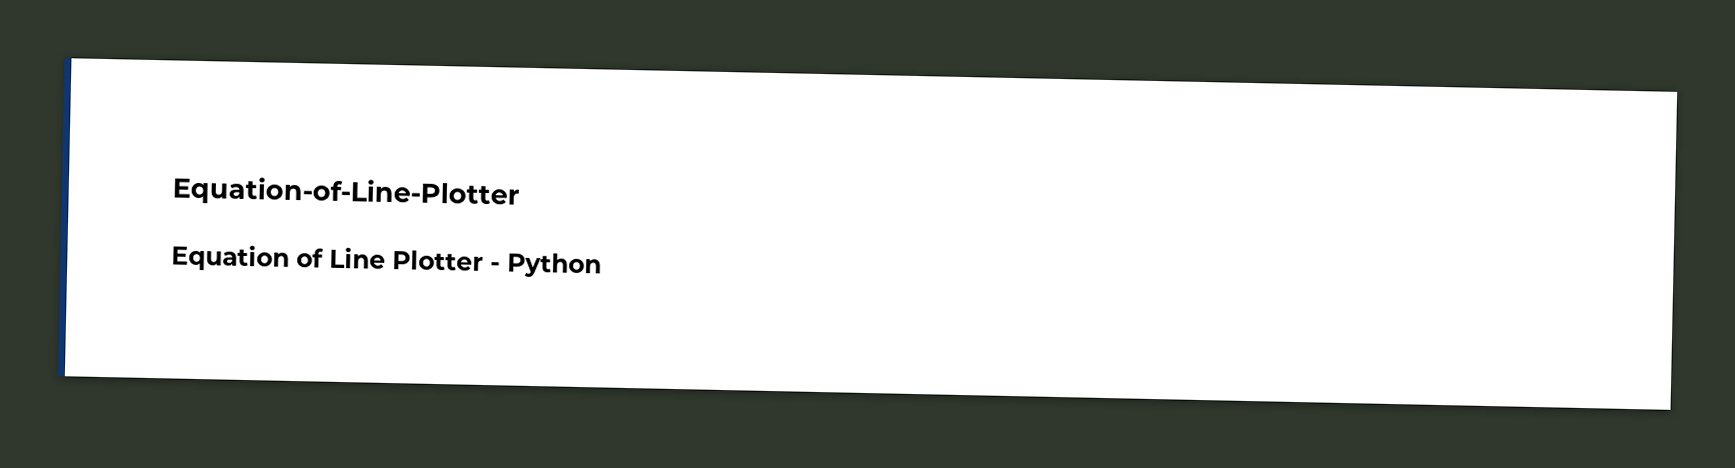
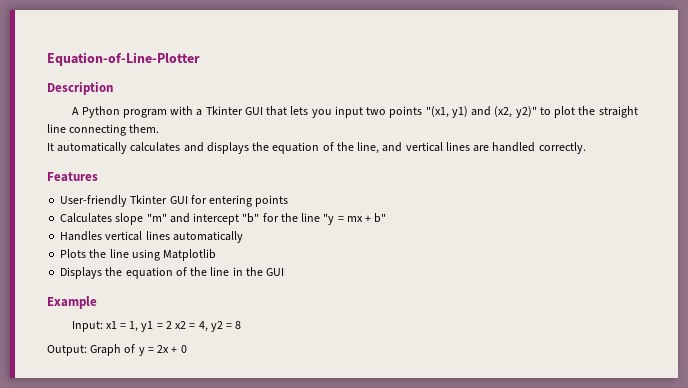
- Equation of Line Plotter - Python
+ Description
+ A Python program with a Tkinter GUI that lets you input two points "(x1, y1) and (x2, y2)" to plot the straight line connecting them.
+ It automatically calculates and displays the equation of the line, and vertical lines are handled correctly.
+ Features
+ User-friendly Tkinter GUI for entering points
+ Calculates slope "m" and intercept "b" for the line "y = mx + b"
+ Handles vertical lines automatically
+ Plots the line using Matplotlib
+ Displays the equation of the line in the GUI
+ Example
+ Input: x1 = 1, y1 = 2 x2 = 4, y2 = 8
+ Output: Graph of y = 2x + 0

